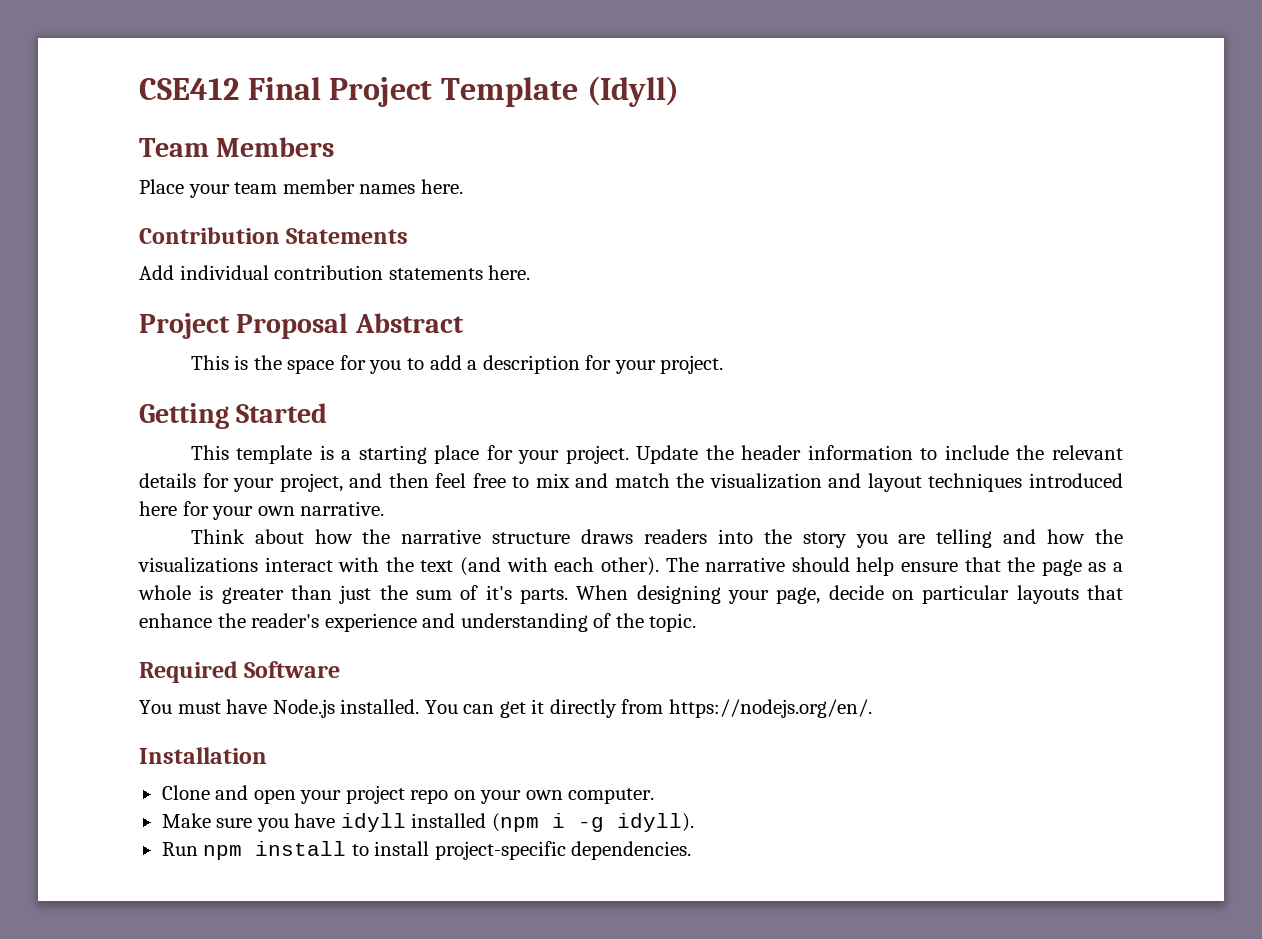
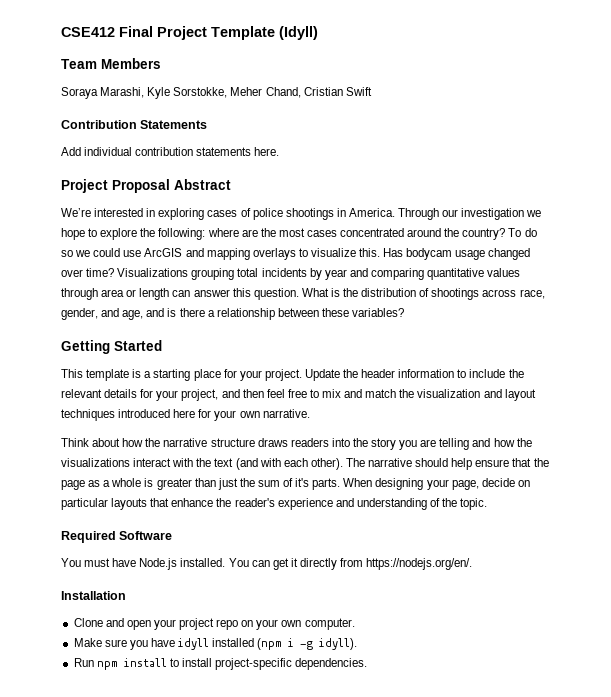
- Place your team member names here.
+ Soraya Marashi, Kyle Sorstokke, Meher Chand, Cristian Swift
- This is the space for you to add a description for your project.
+ We’re interested in exploring cases of police shootings in America. Through our investigation we hope to explore the following: where are the most cases concentrated around the country? To do so we could use ArcGIS and mapping overlays to visualize this. Has bodycam usage changed over time? Visualizations grouping total incidents by year and comparing quantitative values through area or length can answer this question. What is the distribution of shootings across race, gender, and age, and is there a relationship between these variables?

